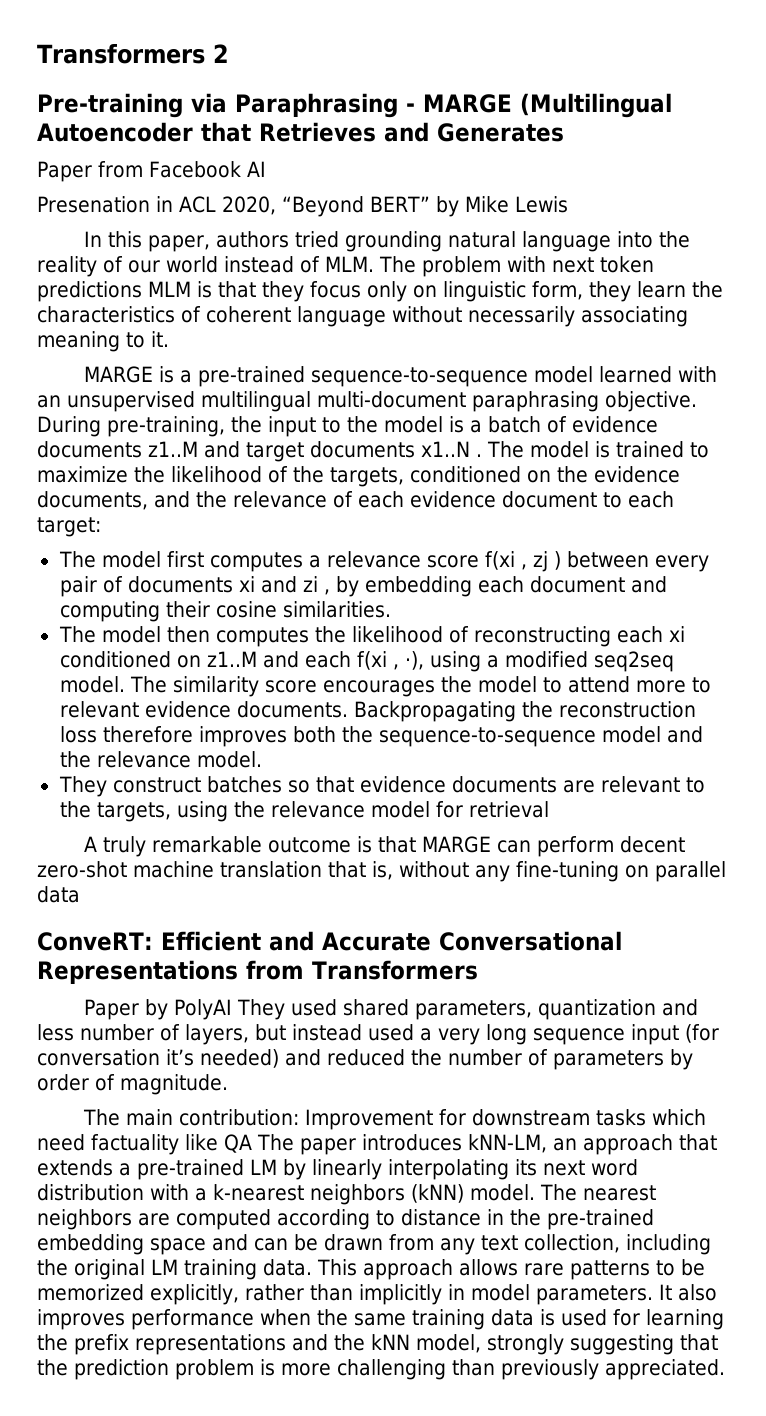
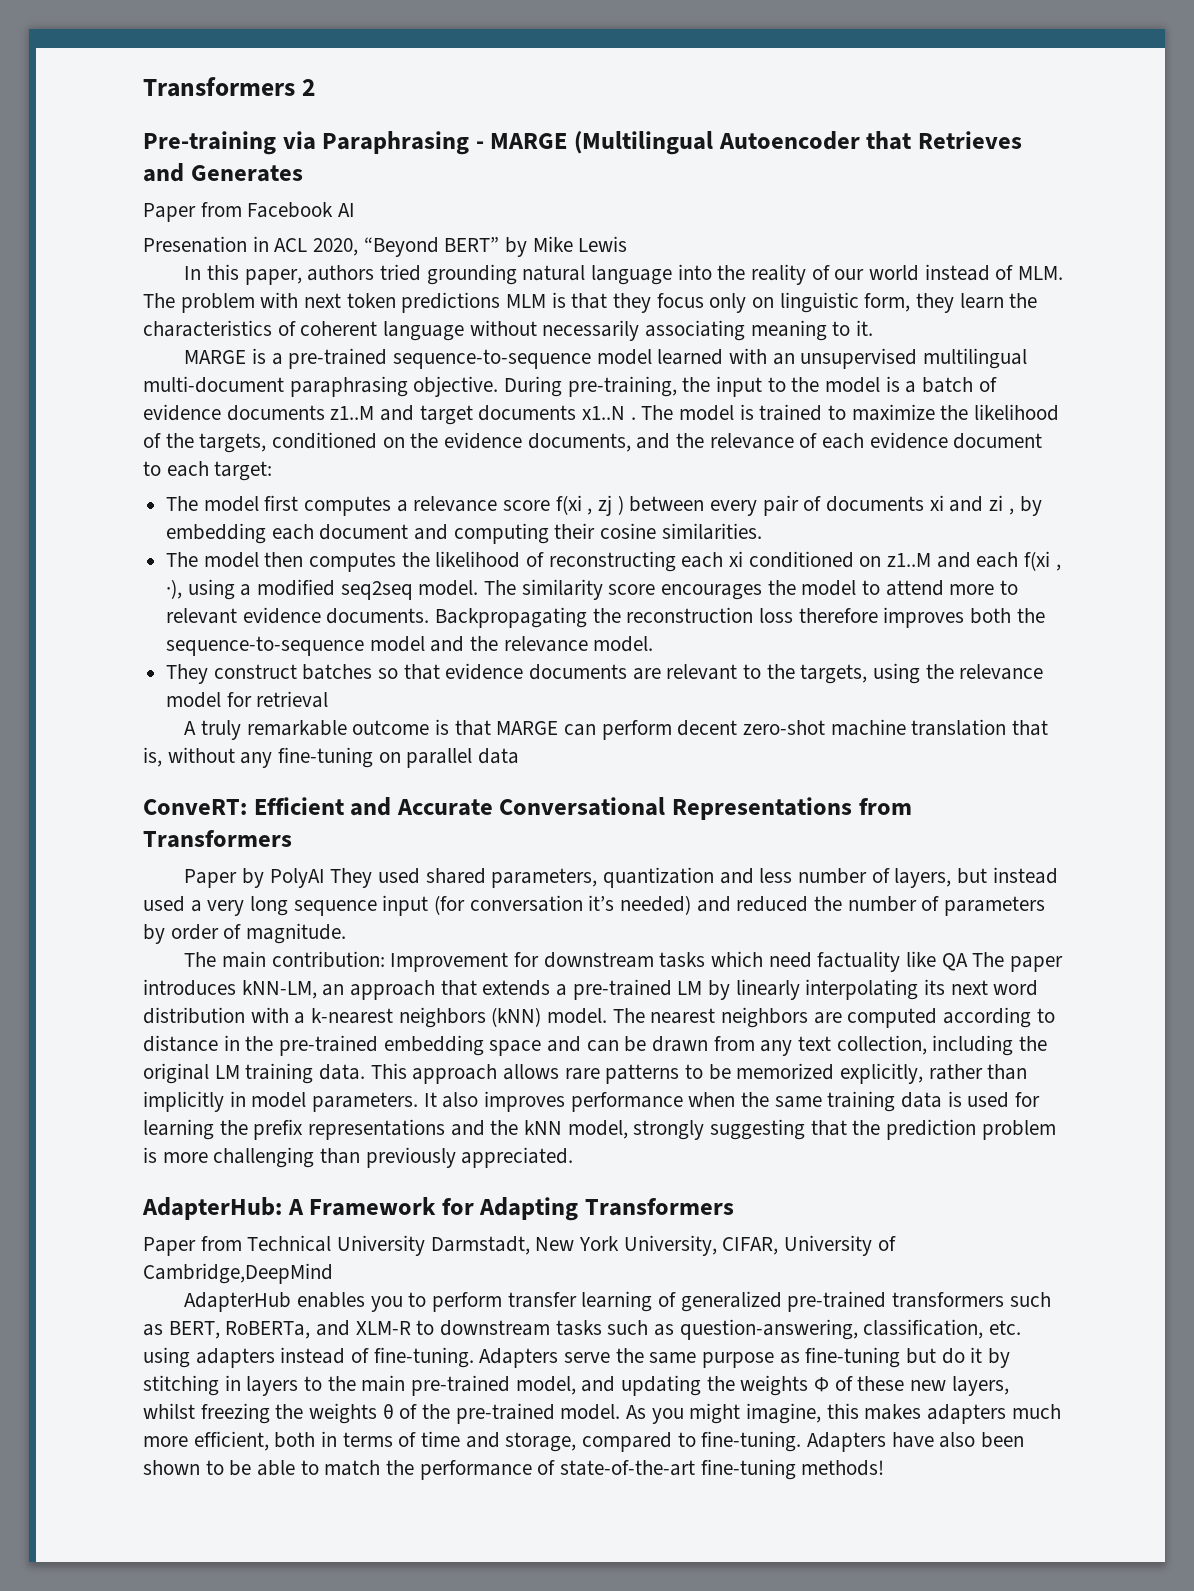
+ AdapterHub: A Framework for Adapting Transformers
+ Paper from Technical University Darmstadt, New York University, CIFAR, University of Cambridge,DeepMind
+ AdapterHub enables you to perform transfer learning of generalized pre-trained transformers such as BERT, RoBERTa, and XLM-R to downstream tasks such as question-answering, classification, etc. using adapters instead of fine-tuning. Adapters serve the same purpose as fine-tuning but do it by stitching in layers to the main pre-trained model, and updating the weights Φ of these new layers, whilst freezing the weights θ of the pre-trained model. As you might imagine, this makes adapters much more efficient, both in terms of time and storage, compared to fine-tuning. Adapters have also been shown to be able to match the performance of state-of-the-art fine-tuning methods!

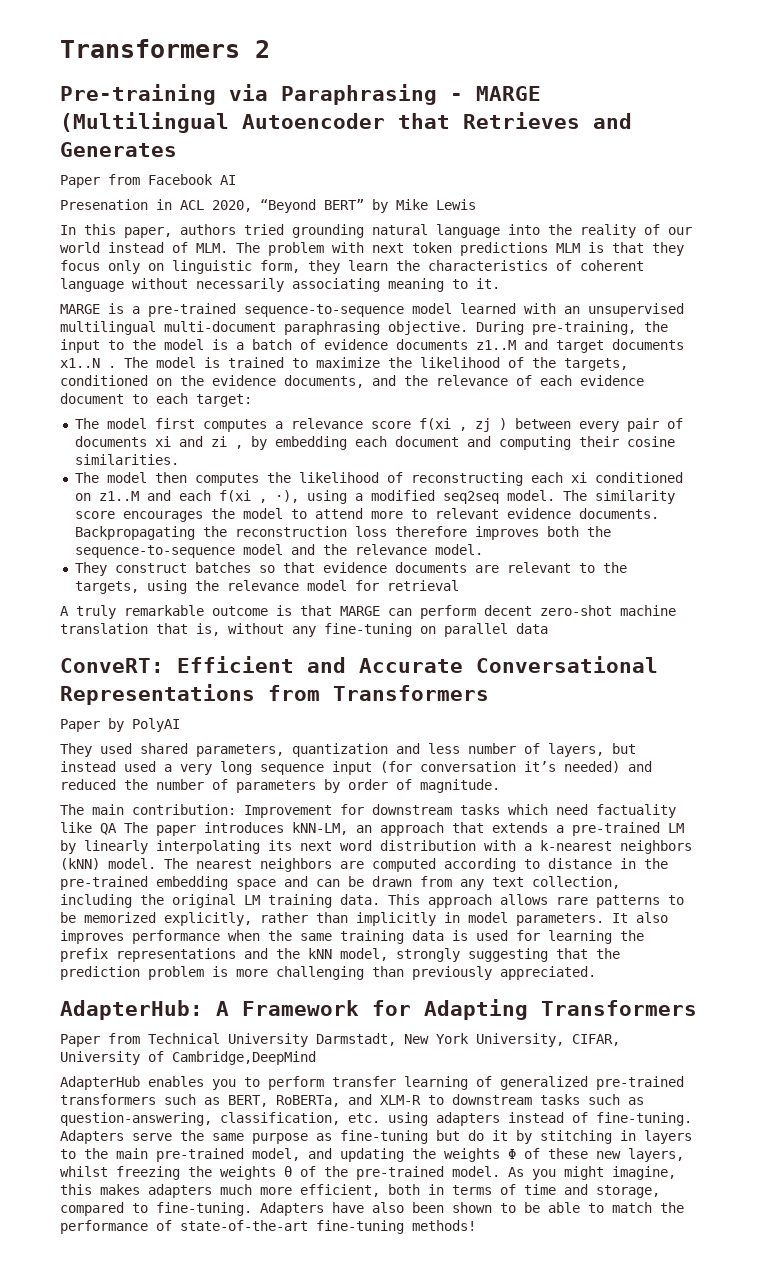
- Paper by PolyAI They used shared parameters, quantization and less number of layers, but instead used a very long sequence input (for conversation it’s needed) and reduced the number of parameters by order of magnitude.
+ Paper by PolyAI
+ They used shared parameters, quantization and less number of layers, but instead used a very long sequence input (for conversation it’s needed) and reduced the number of parameters by order of magnitude.

